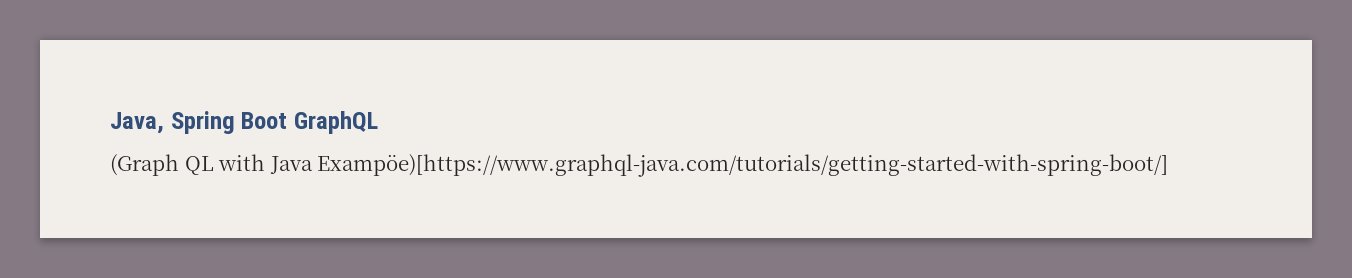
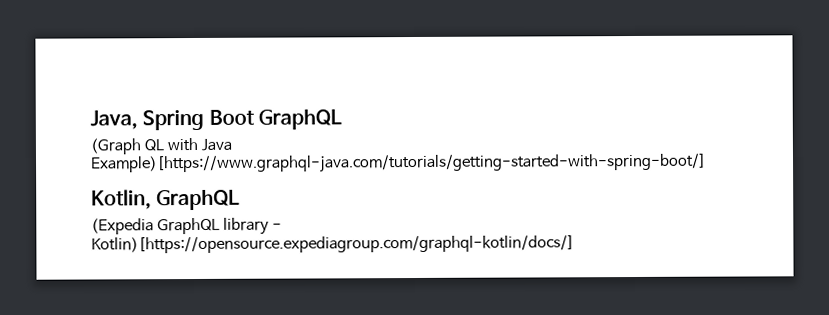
- (Graph QL with Java Exampöe)[https://www.graphql-java.com/tutorials/getting-started-with-spring-boot/]
+ (Graph QL with Java Example)[https://www.graphql-java.com/tutorials/getting-started-with-spring-boot/]
+ Kotlin, GraphQL
+ (Expedia GraphQL library - Kotlin)[https://opensource.expediagroup.com/graphql-kotlin/docs/]

